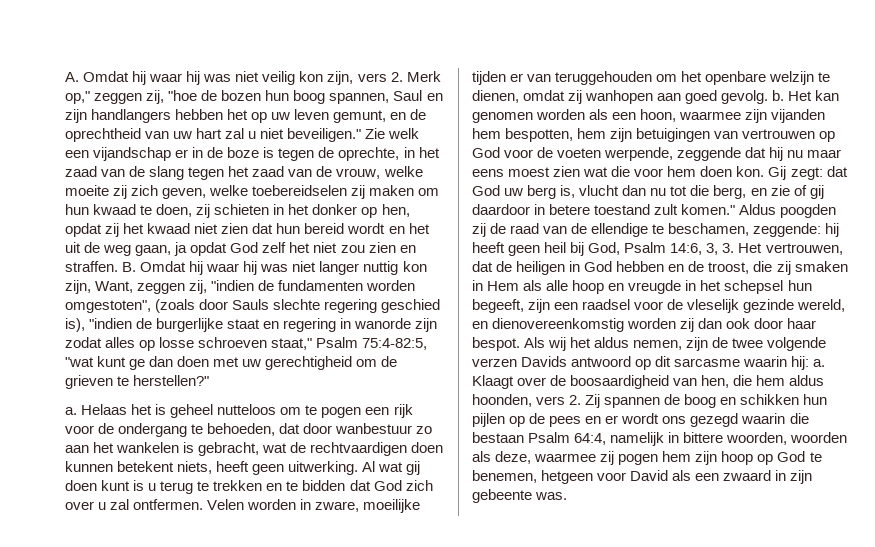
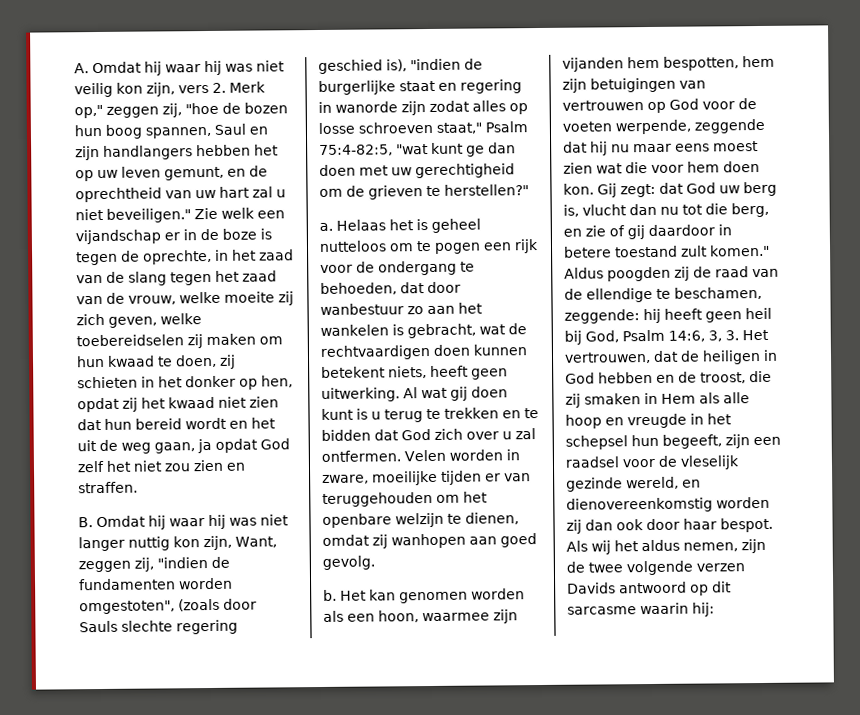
- Zie welk een vijandschap er in de boze is tegen de oprechte, in het zaad van de slang tegen het zaad van de vrouw, welke moeite zij zich geven, welke toebereidselen zij maken om hun kwaad te doen, zij schieten in het donker op hen, opdat zij het kwaad niet zien dat hun bereid wordt en het uit de weg gaan, ja opdat God zelf het niet zou zien en straffen. B. Omdat hij waar hij was niet langer nuttig kon zijn, Want, zeggen zij, "indien de fundamenten worden omgestoten", (zoals door Sauls slechte regering geschied is), "indien de burgerlijke staat en regering in wanorde zijn zodat alles op losse schroeven staat," Psalm 75:4-82:5, "wat kunt ge dan doen met uw gerechtigheid om de grieven te herstellen?"
+ Zie welk een vijandschap er in de boze is tegen de oprechte, in het zaad van de slang tegen het zaad van de vrouw, welke moeite zij zich geven, welke toebereidselen zij maken om hun kwaad te doen, zij schieten in het donker op hen, opdat zij het kwaad niet zien dat hun bereid wordt en het uit de weg gaan, ja opdat God zelf het niet zou zien en straffen.
+ B. Omdat hij waar hij was niet langer nuttig kon zijn, Want, zeggen zij, "indien de fundamenten worden omgestoten", (zoals door Sauls slechte regering geschied is), "indien de burgerlijke staat en regering in wanorde zijn zodat alles op losse schroeven staat," Psalm 75:4-82:5, "wat kunt ge dan doen met uw gerechtigheid om de grieven te herstellen?"
- Velen worden in zware, moeilijke tijden er van teruggehouden om het openbare welzijn te dienen, omdat zij wanhopen aan goed gevolg. b.
+ Velen worden in zware, moeilijke tijden er van teruggehouden om het openbare welzijn te dienen, omdat zij wanhopen aan goed gevolg.
+ b.
- Als wij het aldus nemen, zijn de twee volgende verzen Davids antwoord op dit sarcasme waarin hij: a. Klaagt over de boosaardigheid van hen, die hem aldus hoonden, vers 2. Zij spannen de boog en schikken hun pijlen op de pees en er wordt ons gezegd waarin die bestaan Psalm 64:4, namelijk in bittere woorden, woorden als deze, waarmee zij pogen hem zijn hoop op God te benemen, hetgeen voor David als een zwaard in zijn gebeente was.
+ Als wij het aldus nemen, zijn de twee volgende verzen Davids antwoord op dit sarcasme waarin hij:

